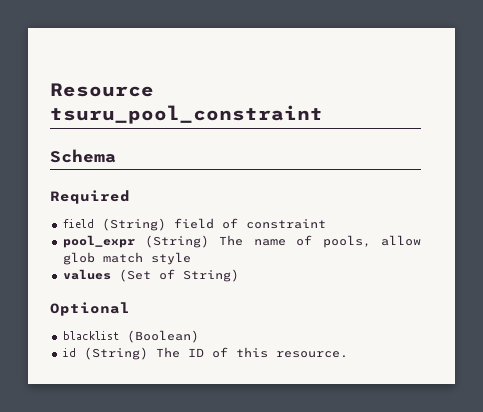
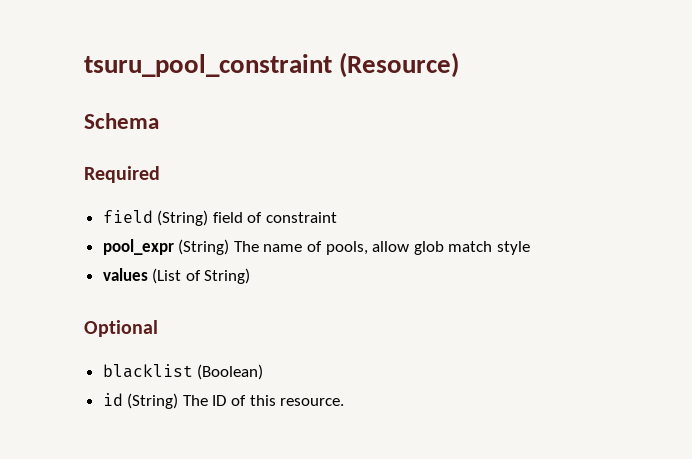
- Resource tsuru_pool_constraint
+ tsuru_pool_constraint (Resource)
- values (Set of String)
+ values (List of String)

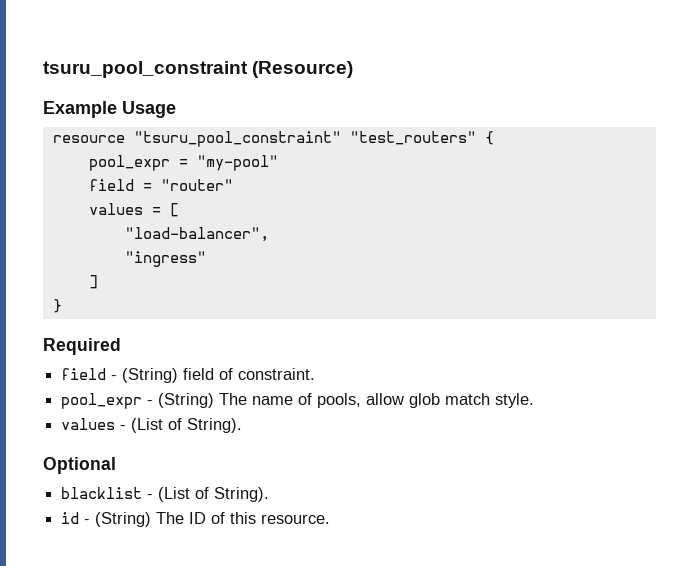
- Schema
+ Example Usage
+ resource "tsuru_pool_constraint" "test_routers" {
+ pool_expr = "my-pool"
+ field = "router"
+ values = [
+ "load-balancer",
+ "ingress"
+ ]
+ }
- field (String) field of constraint
- pool_expr (String) The name of pools, allow glob match style
- values (List of String)
+ field - (String) field of constraint.
+ pool_expr - (String) The name of pools, allow glob match style.
+ values - (List of String).
- blacklist (Boolean)
+ blacklist - (List of String).
- id (String) The ID of this resource.
+ id - (String) The ID of this resource.

